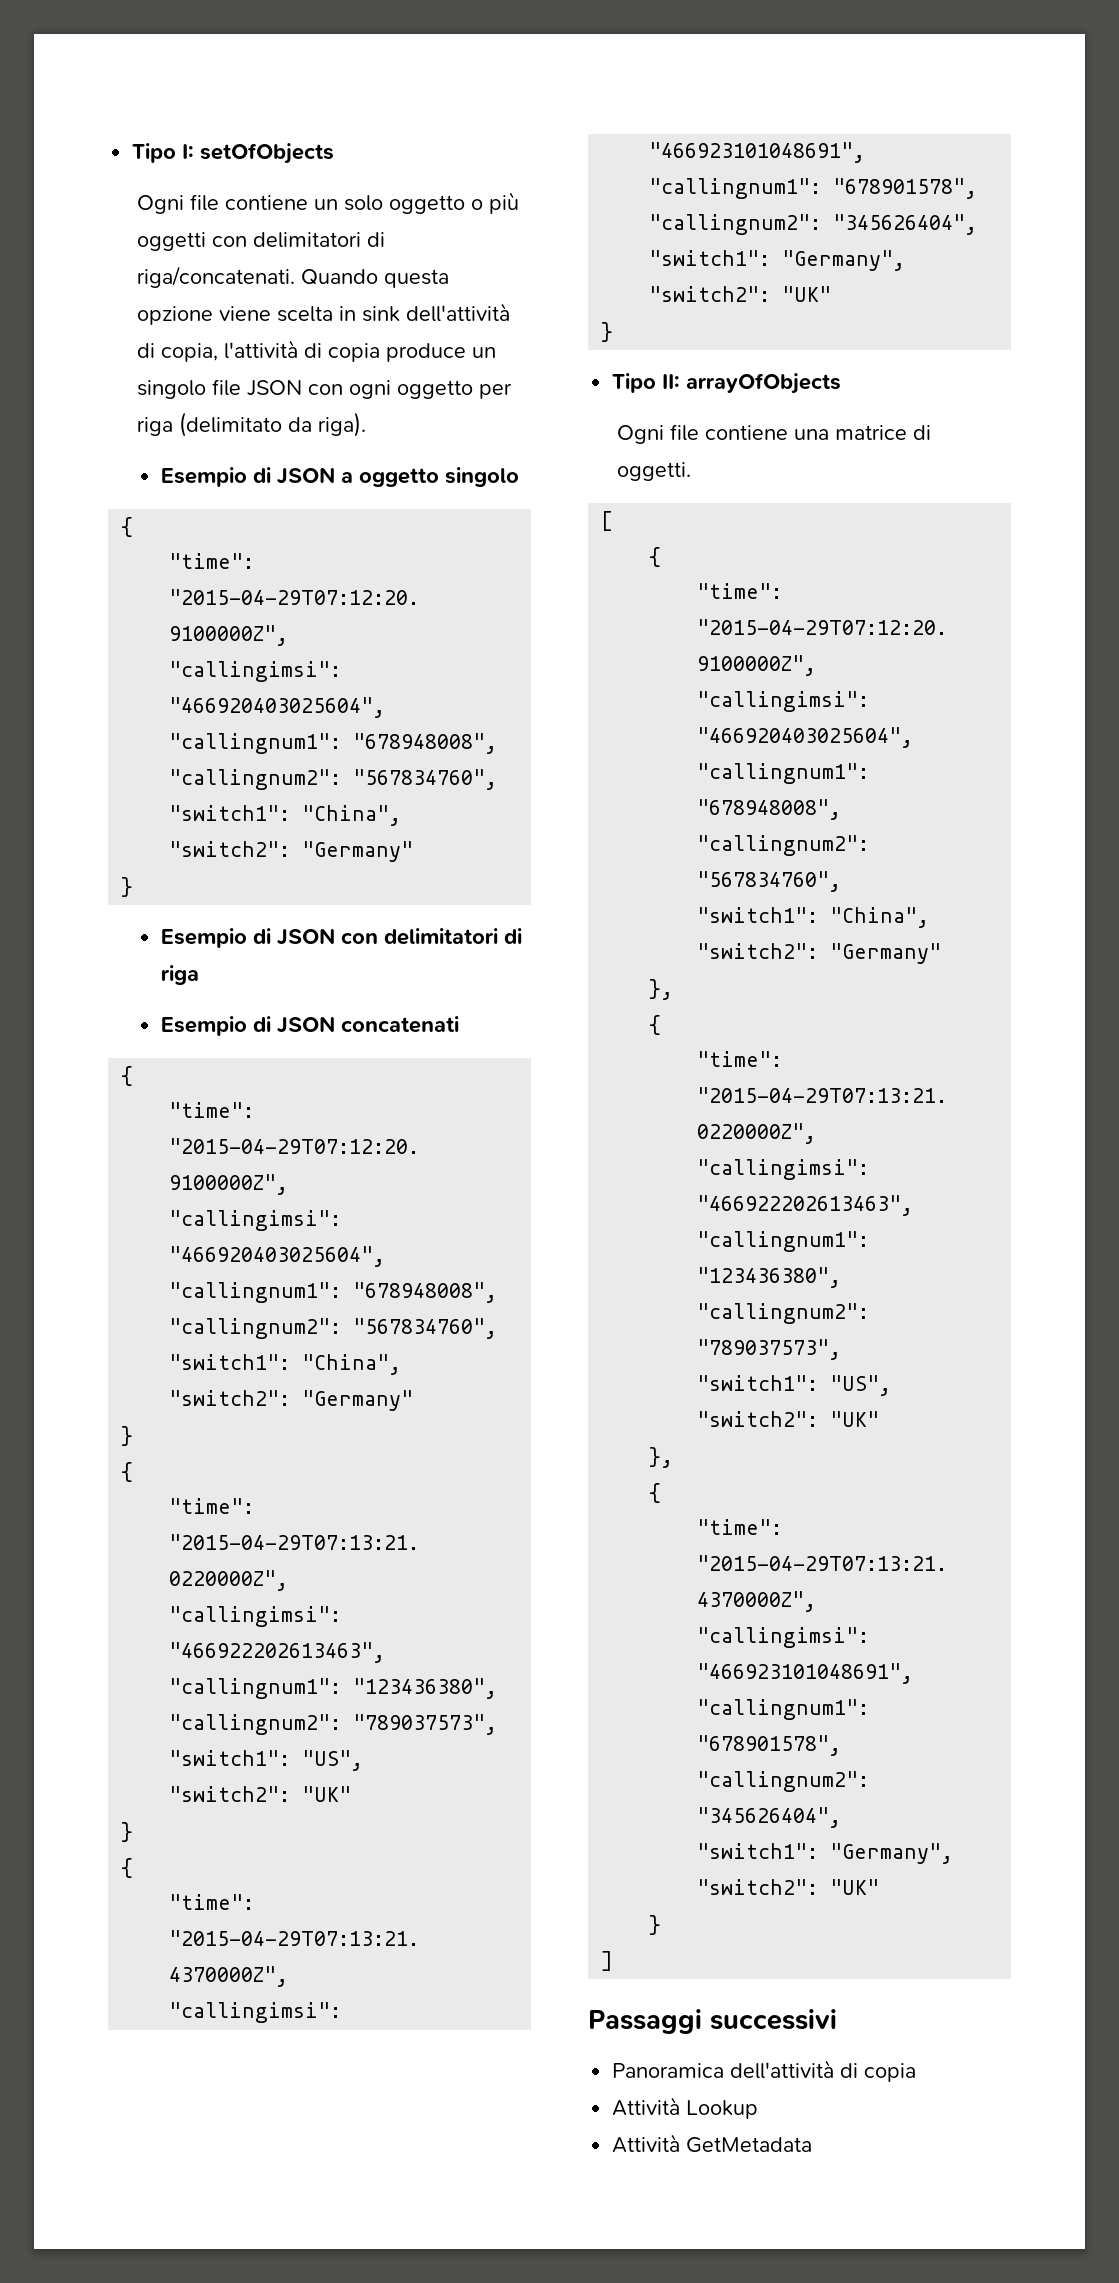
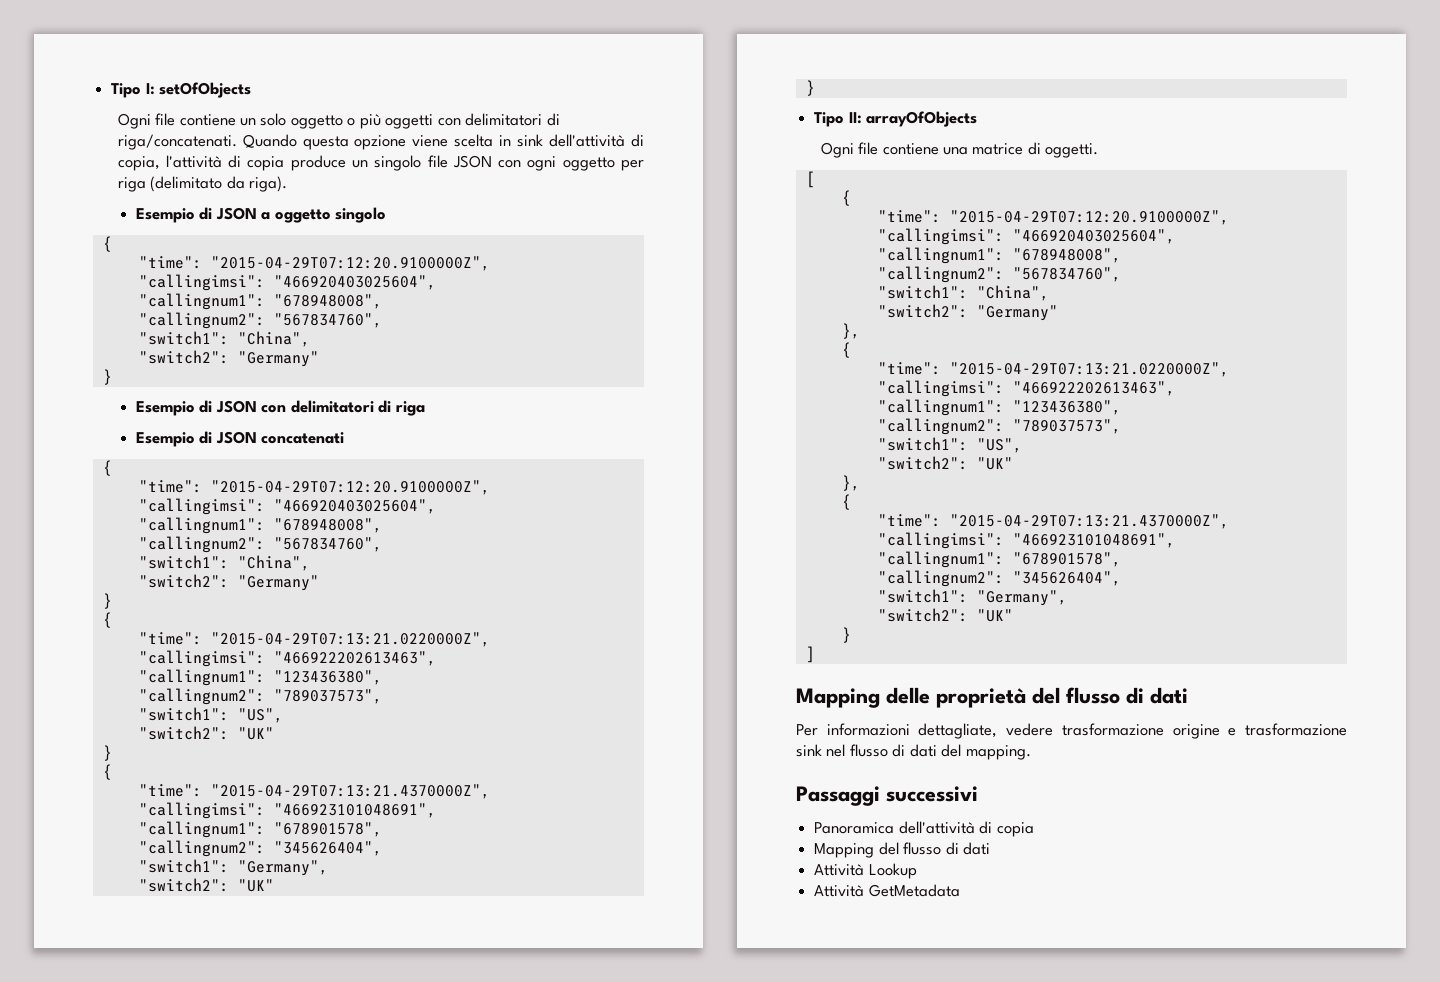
+ Mapping delle proprietà del flusso di dati
+ Per informazioni dettagliate, vedere trasformazione origine e trasformazione sink nel flusso di dati del mapping.
+ Mapping del flusso di dati

